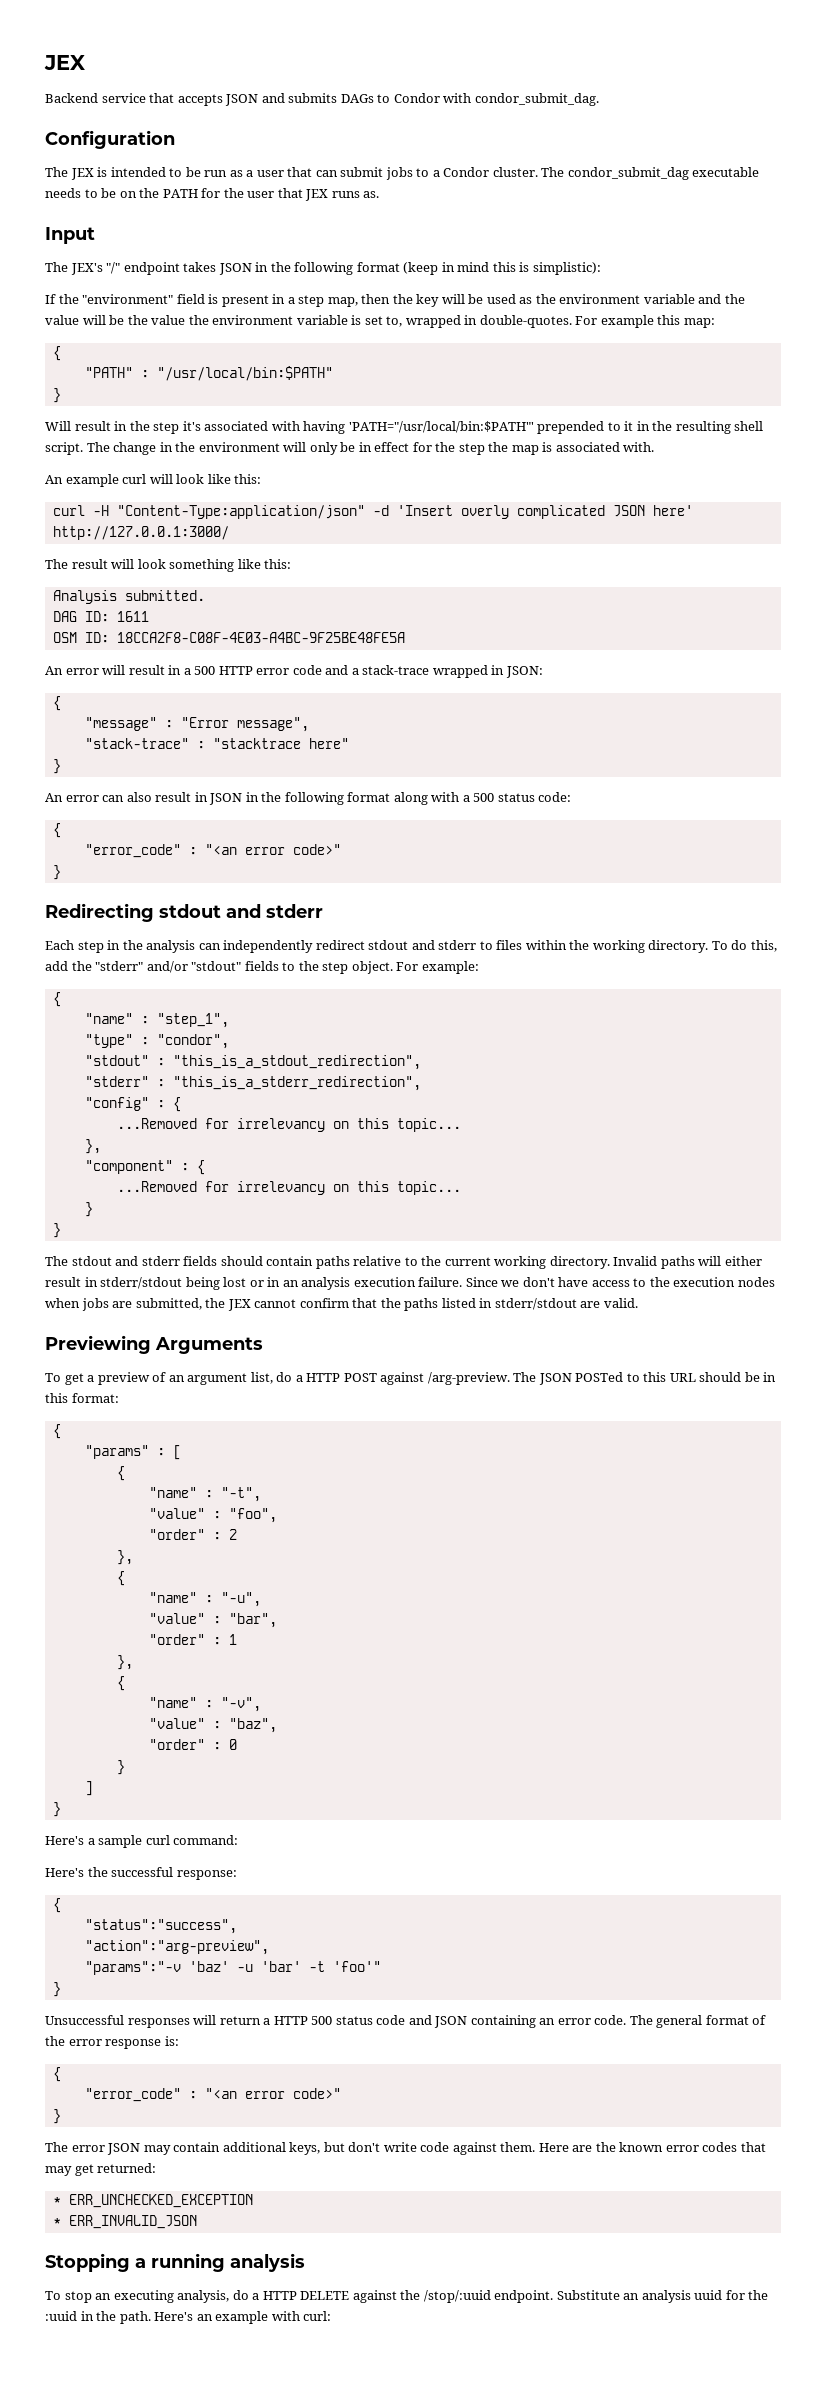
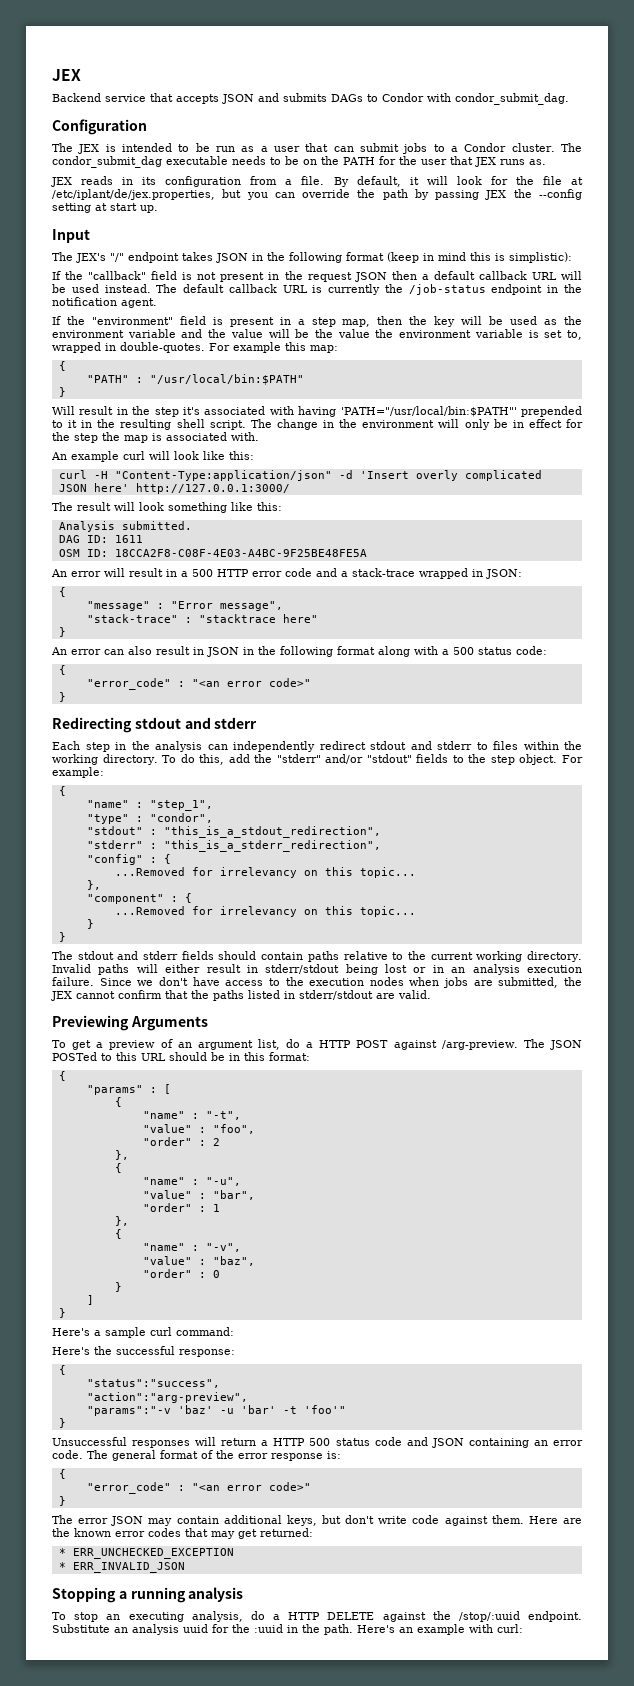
+ JEX reads in its configuration from a file. By default, it will look for the file at /etc/iplant/de/jex.properties, but you can override the path by passing JEX the --config setting at start up.
+ If the "callback" field is not present in the request JSON then a default callback URL will be used instead. The default callback URL is currently the /job-status endpoint in the notification agent.

